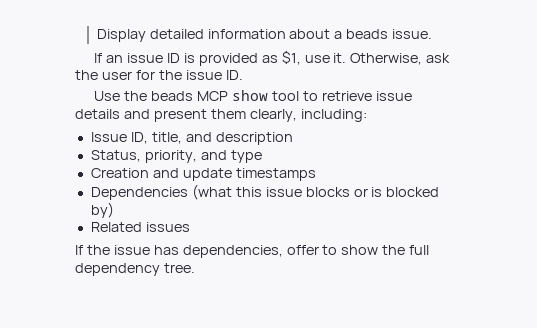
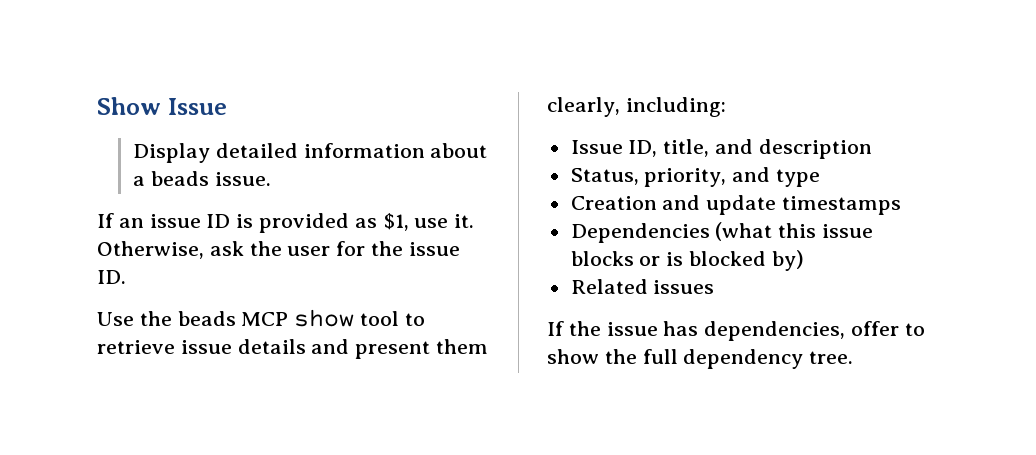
+ Show Issue

